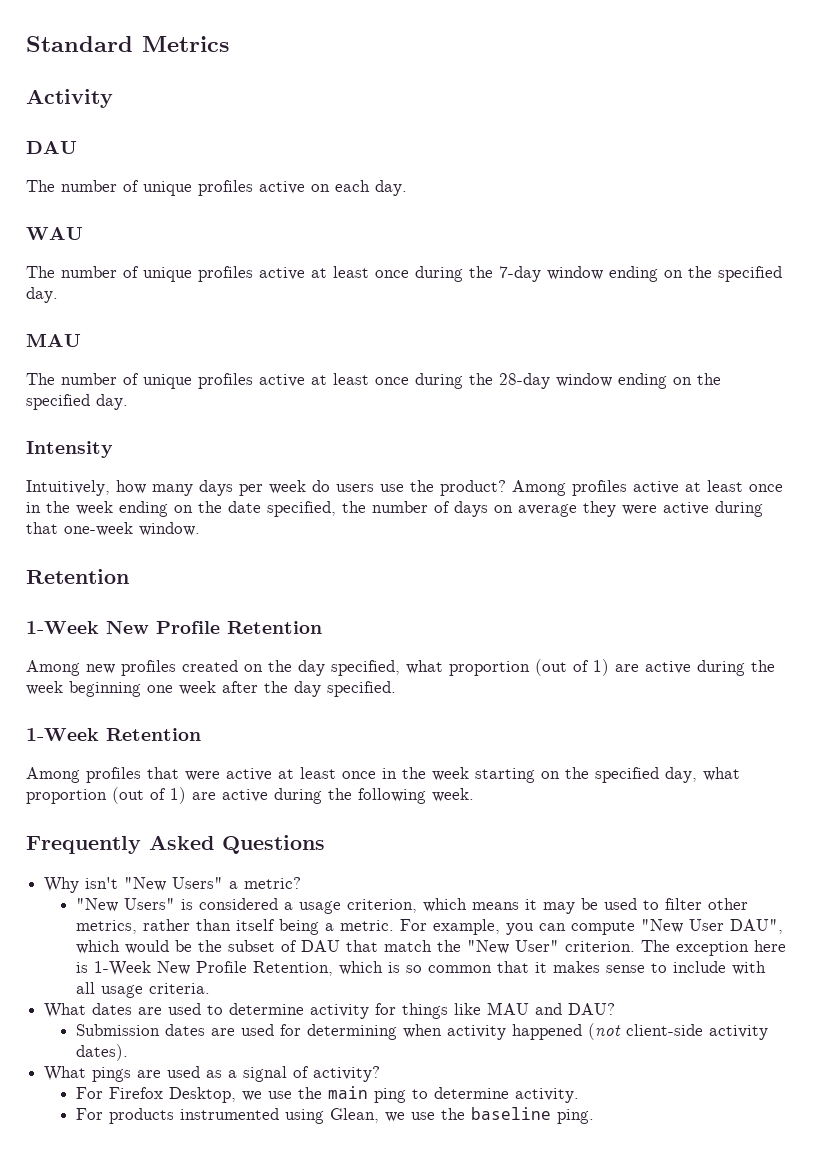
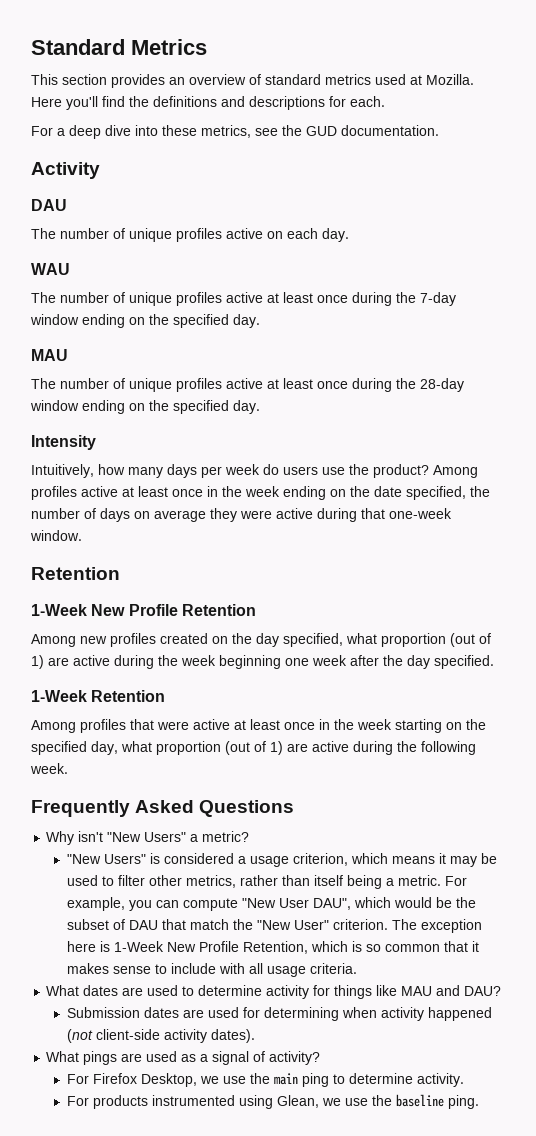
+ This section provides an overview of standard metrics used at Mozilla. Here you'll find the definitions and descriptions for each.
+ For a deep dive into these metrics, see the GUD documentation.

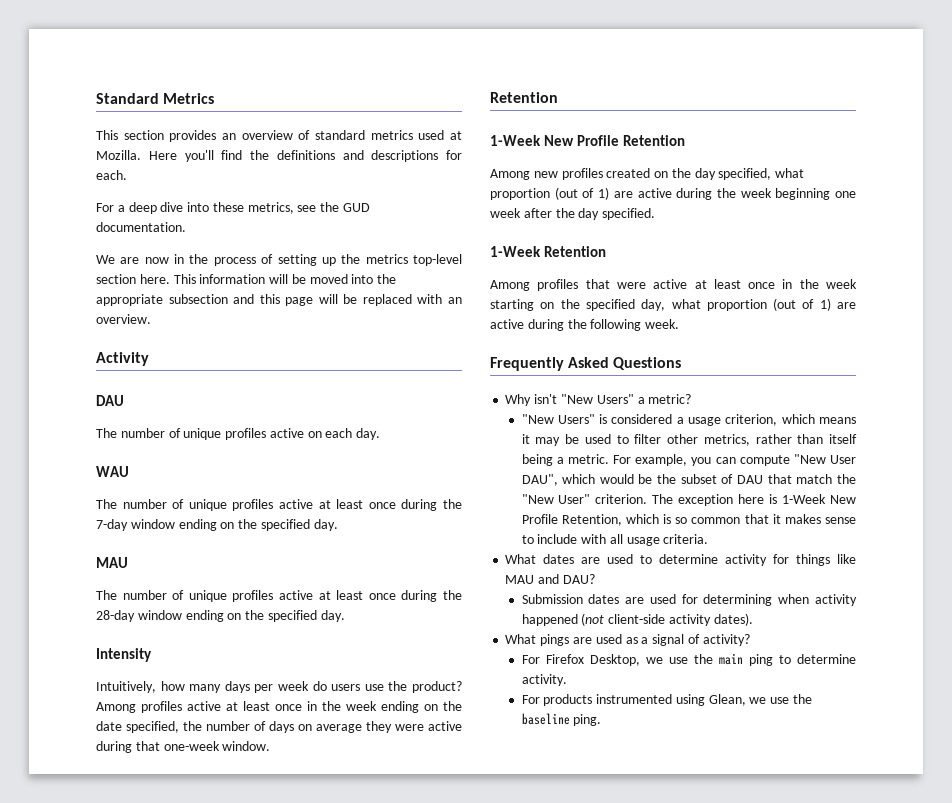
+ We are now in the process of setting up the metrics top-level section here. This information will be moved into the appropriate subsection and this page will be replaced with an overview.

